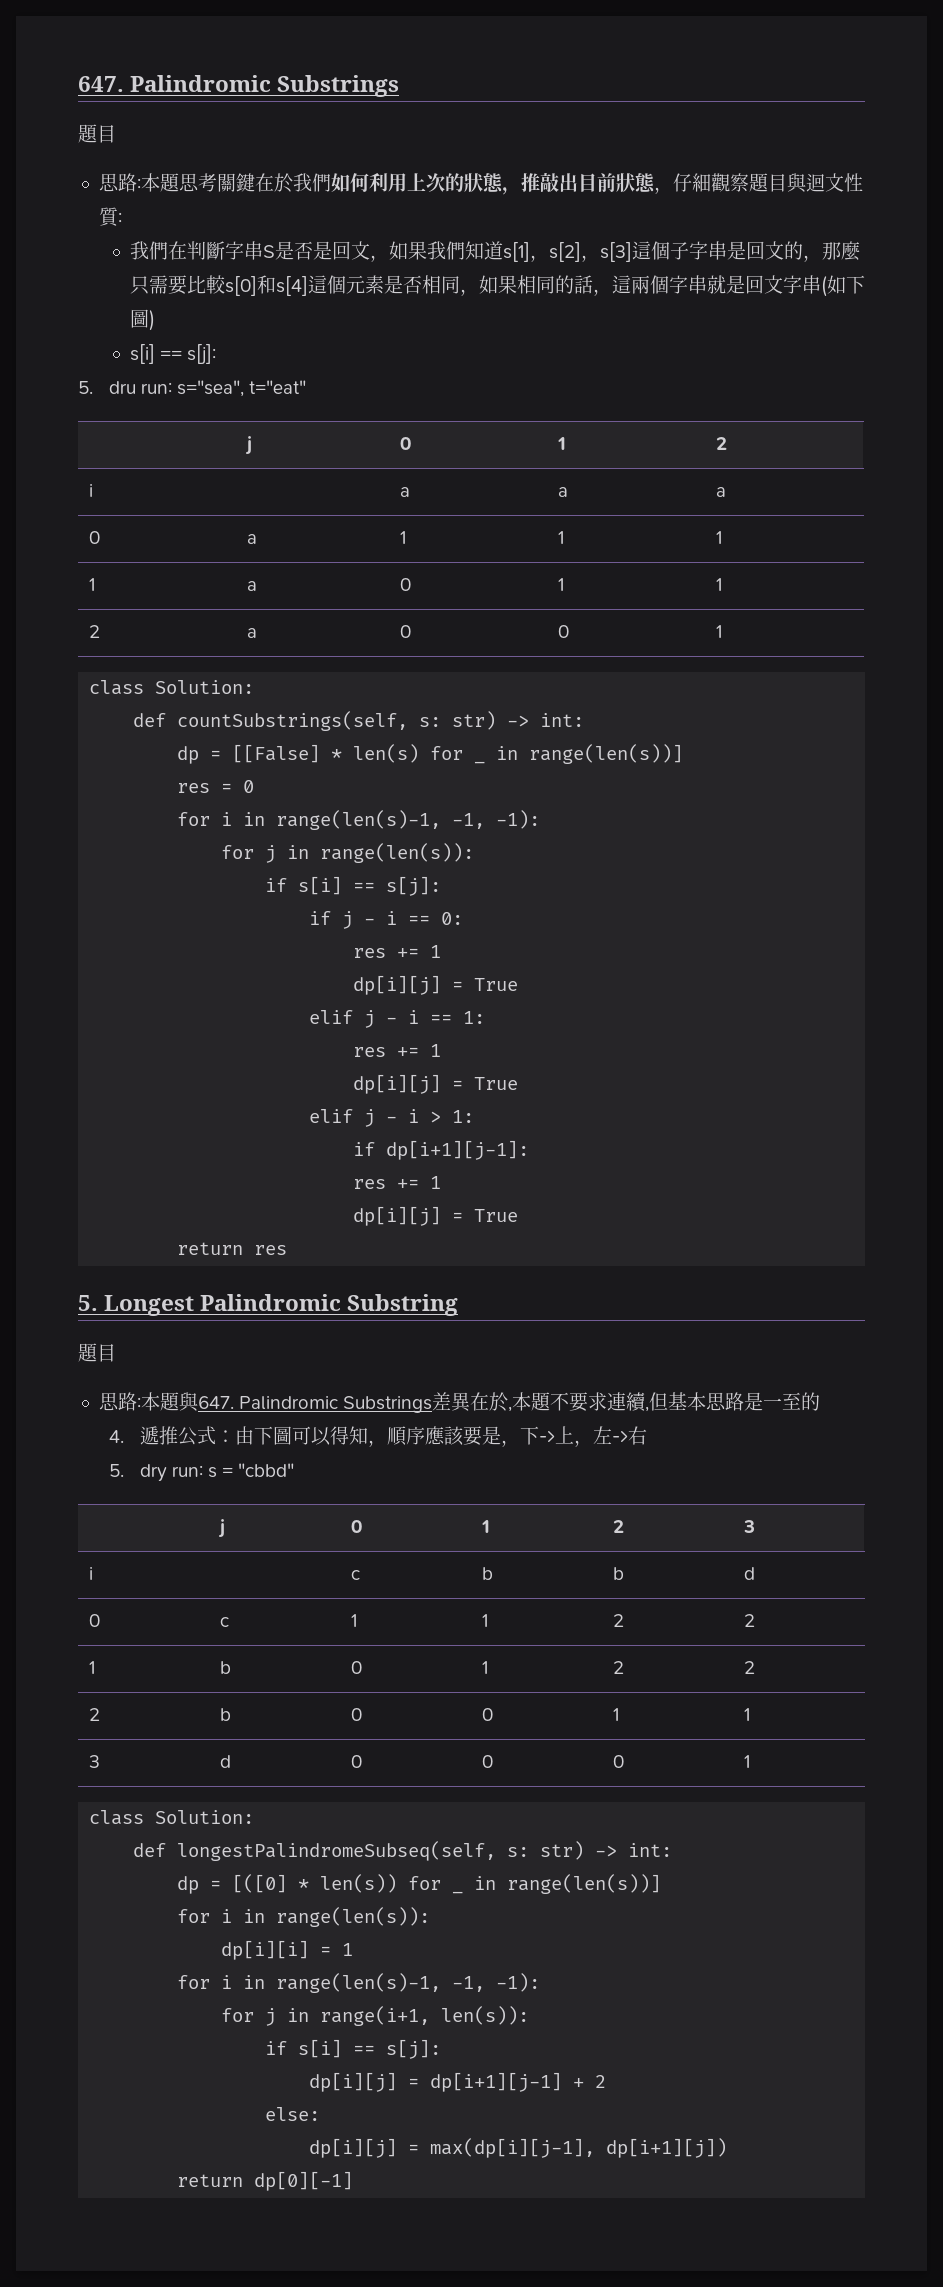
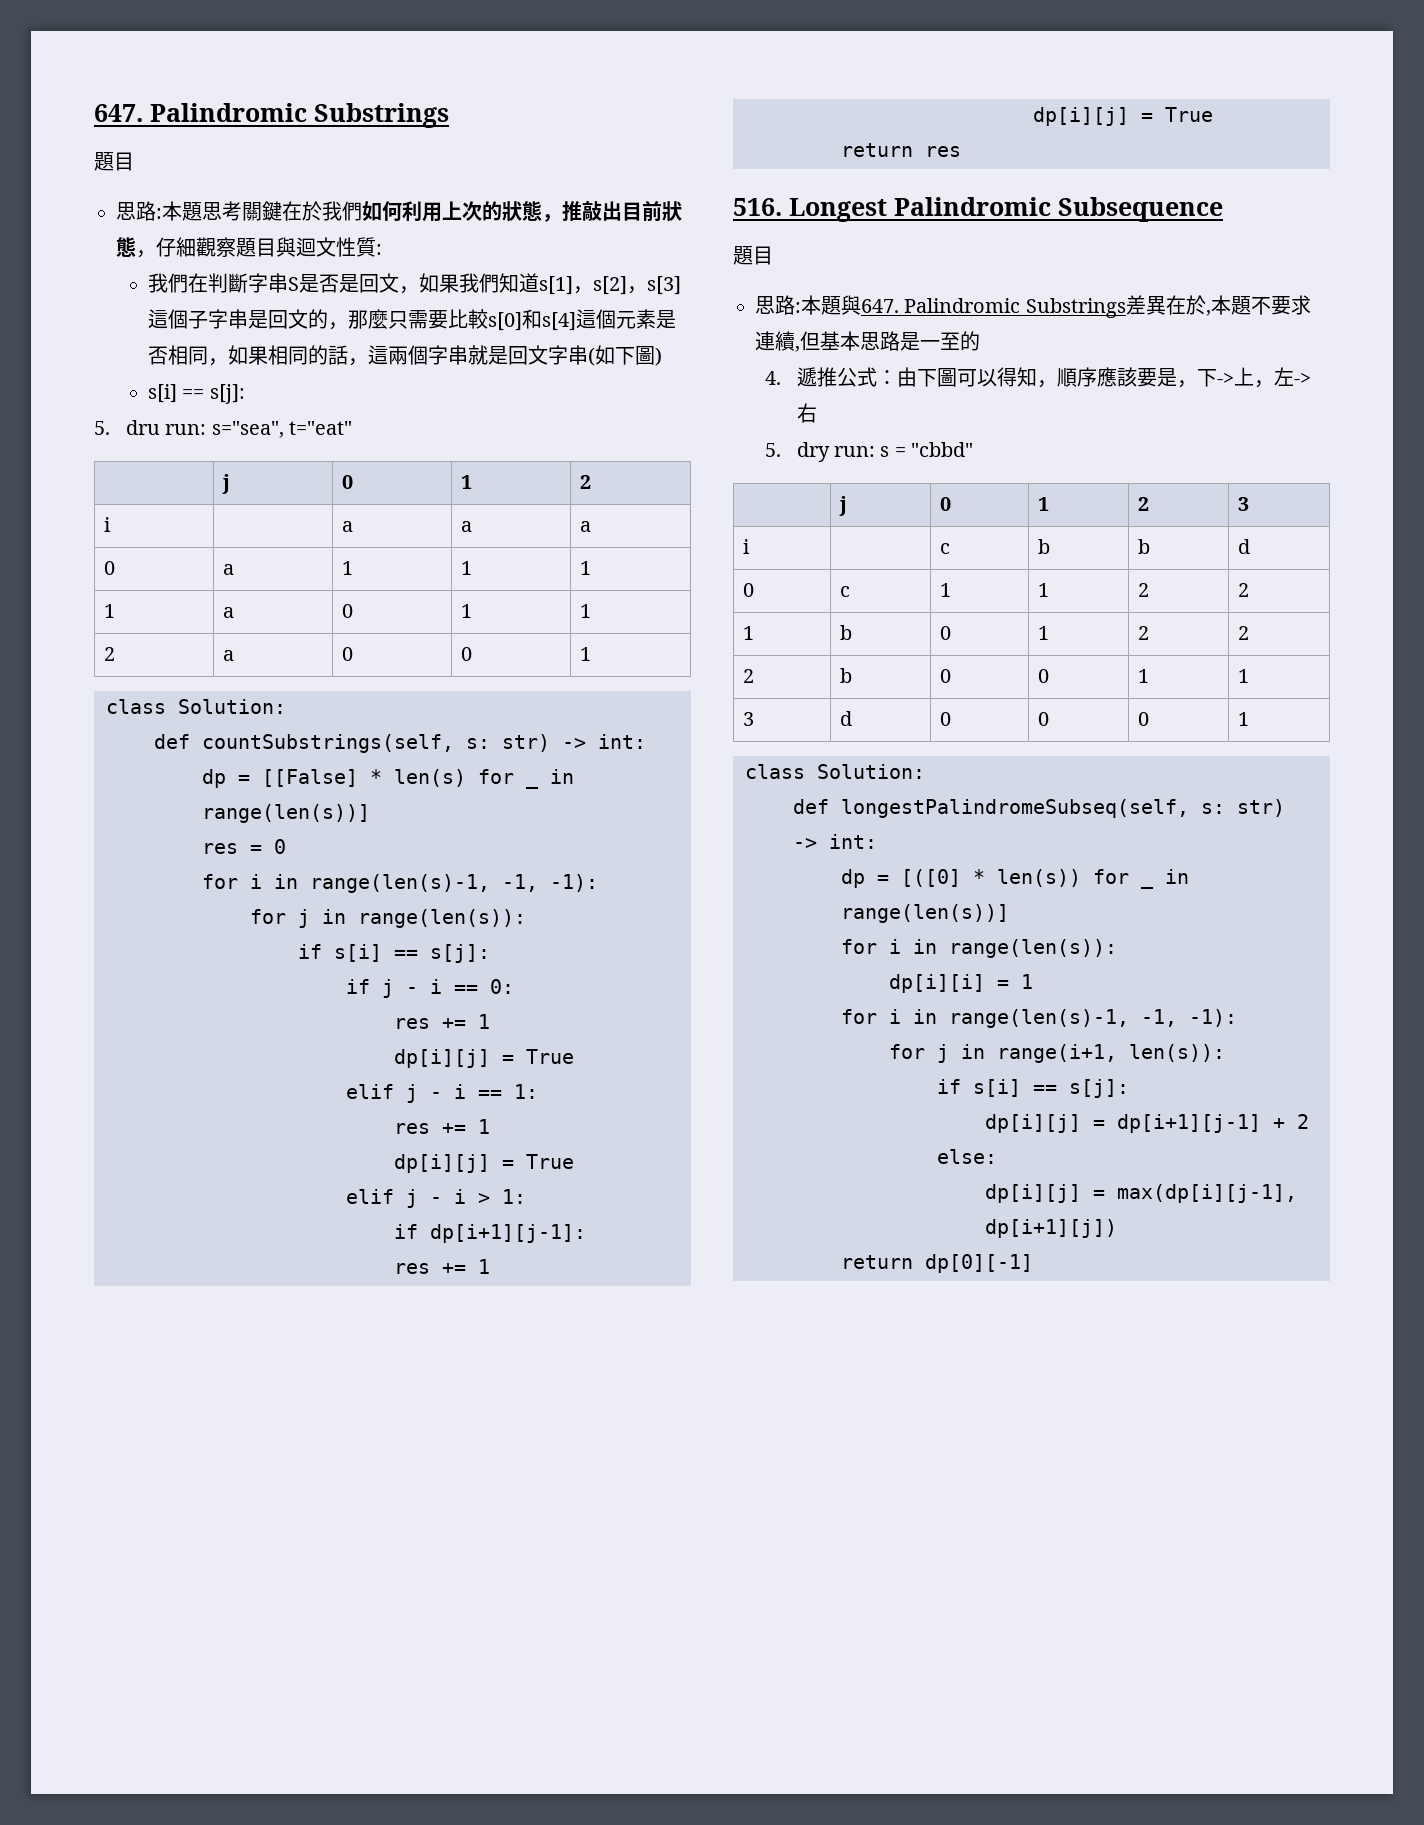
- 5. Longest Palindromic Substring
+ 516. Longest Palindromic Subsequence

